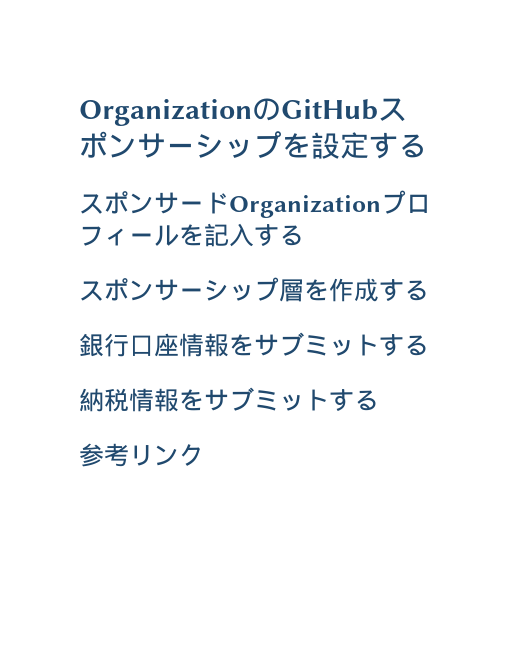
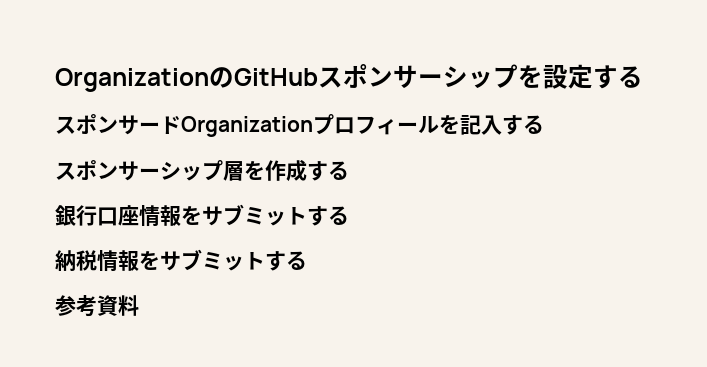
- 参考リンク
+ 参考資料

